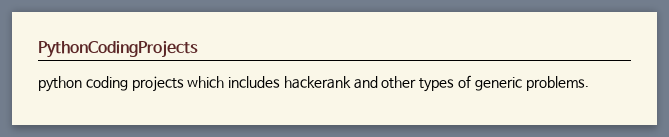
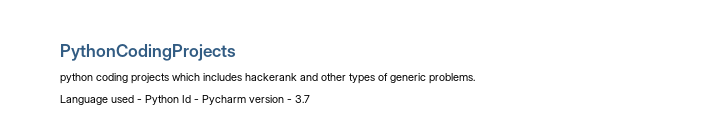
+ Language used - Python Id - Pycharm version - 3.7

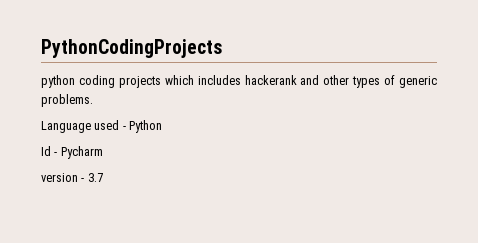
- Language used - Python Id - Pycharm version - 3.7
+ Language used - Python
+ Id - Pycharm
+ version - 3.7

